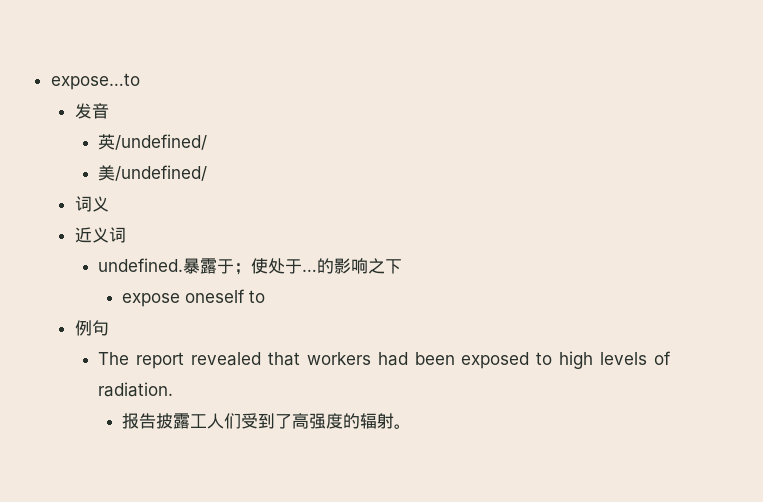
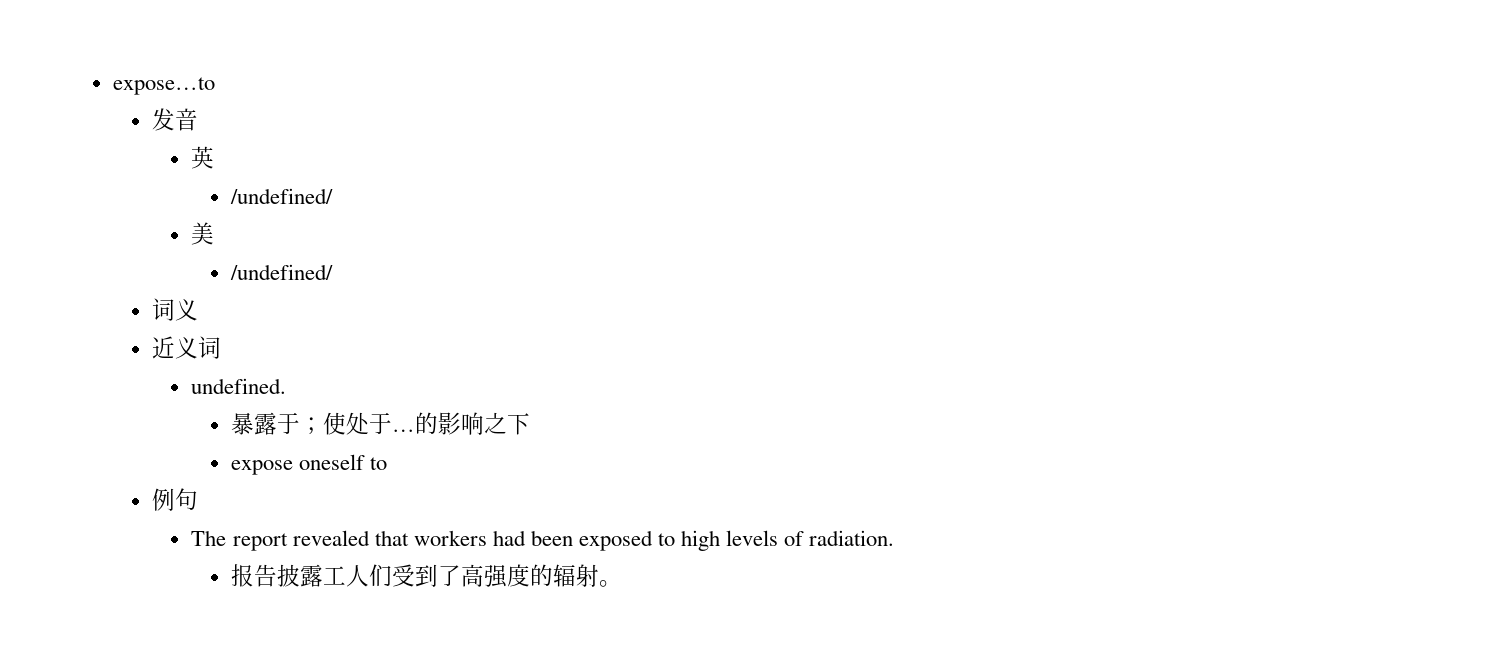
- 英/undefined/
+ 英
+ /undefined/
- 美/undefined/
+ 美
+ /undefined/
- undefined.暴露于；使处于…
+ undefined.
+ 暴露于；使处于…

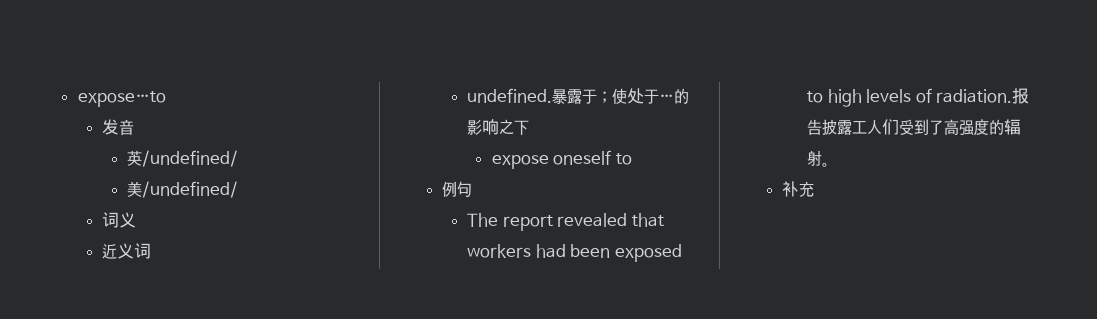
- 英
- /undefined/
+ 英/undefined/
- 美
- /undefined/
+ 美/undefined/
- undefined.
- 暴露于；使处于…
+ undefined.暴露于；使处于…
- The report revealed that workers had been exposed to high levels of radiation.
- 报告披露工人们受到了高强度的辐射。
+ The report revealed that workers had been exposed to high levels of radiation.报告披露工人们受到了高强度的辐射。
+ 补充

